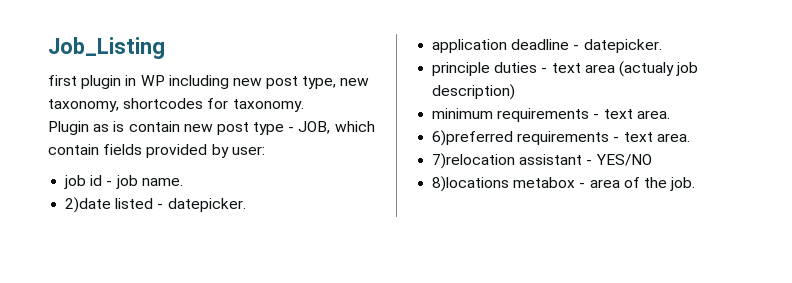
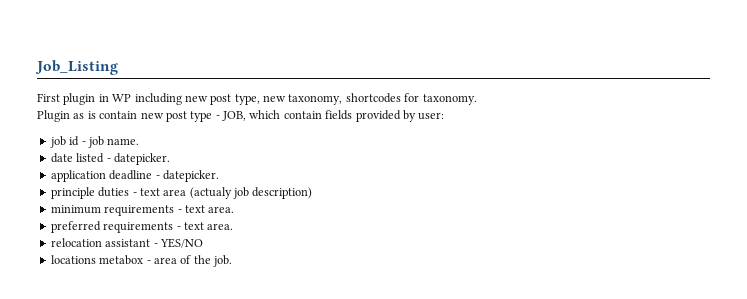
- first plugin in WP including new post type, new taxonomy, shortcodes for taxonomy.
+ First plugin in WP including new post type, new taxonomy, shortcodes for taxonomy.
- 2)date listed - datepicker.
+ date listed - datepicker.
- 6)preferred requirements - text area.
- 7)relocation assistant - YES/NO
+ preferred requirements - text area.
+ relocation assistant - YES/NO
- 8)locations metabox - area of the job.
+ locations metabox - area of the job.

